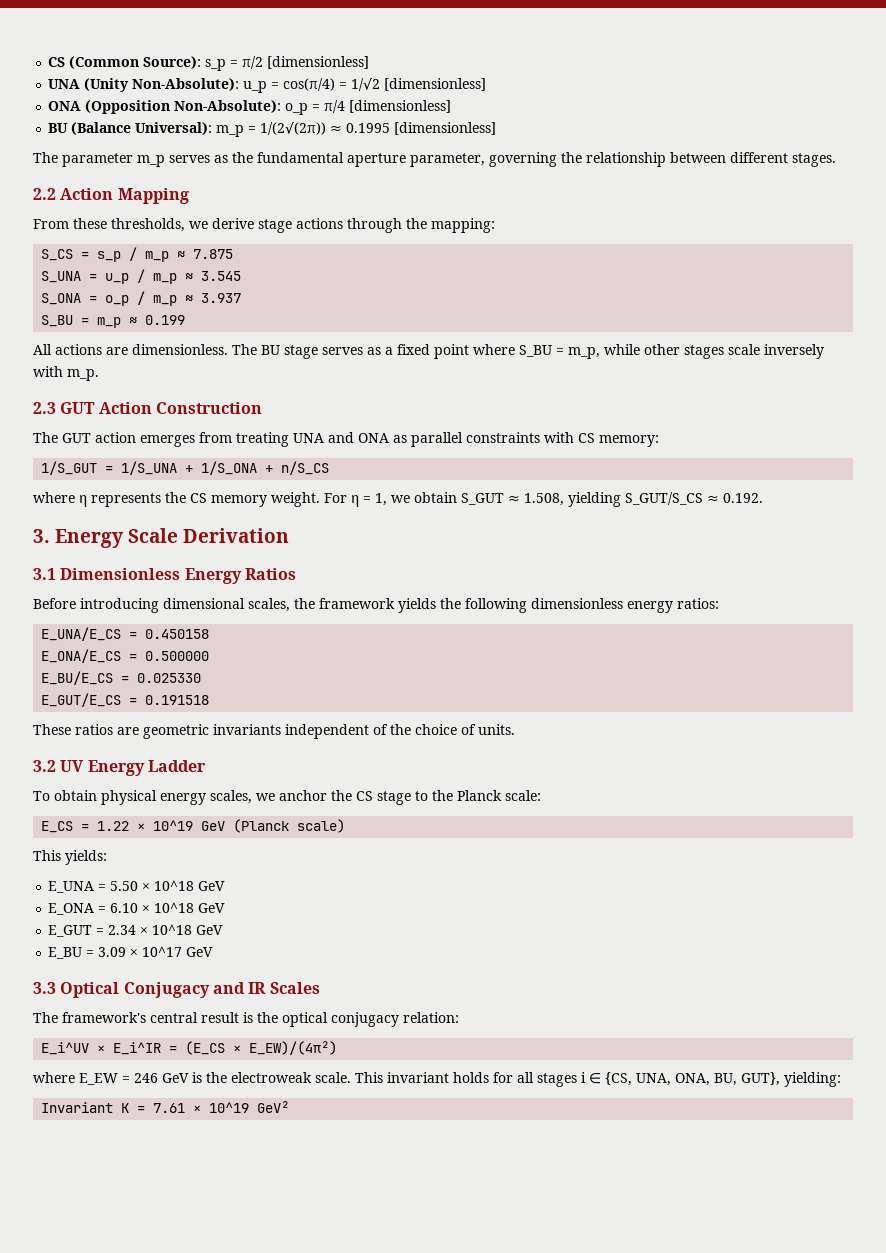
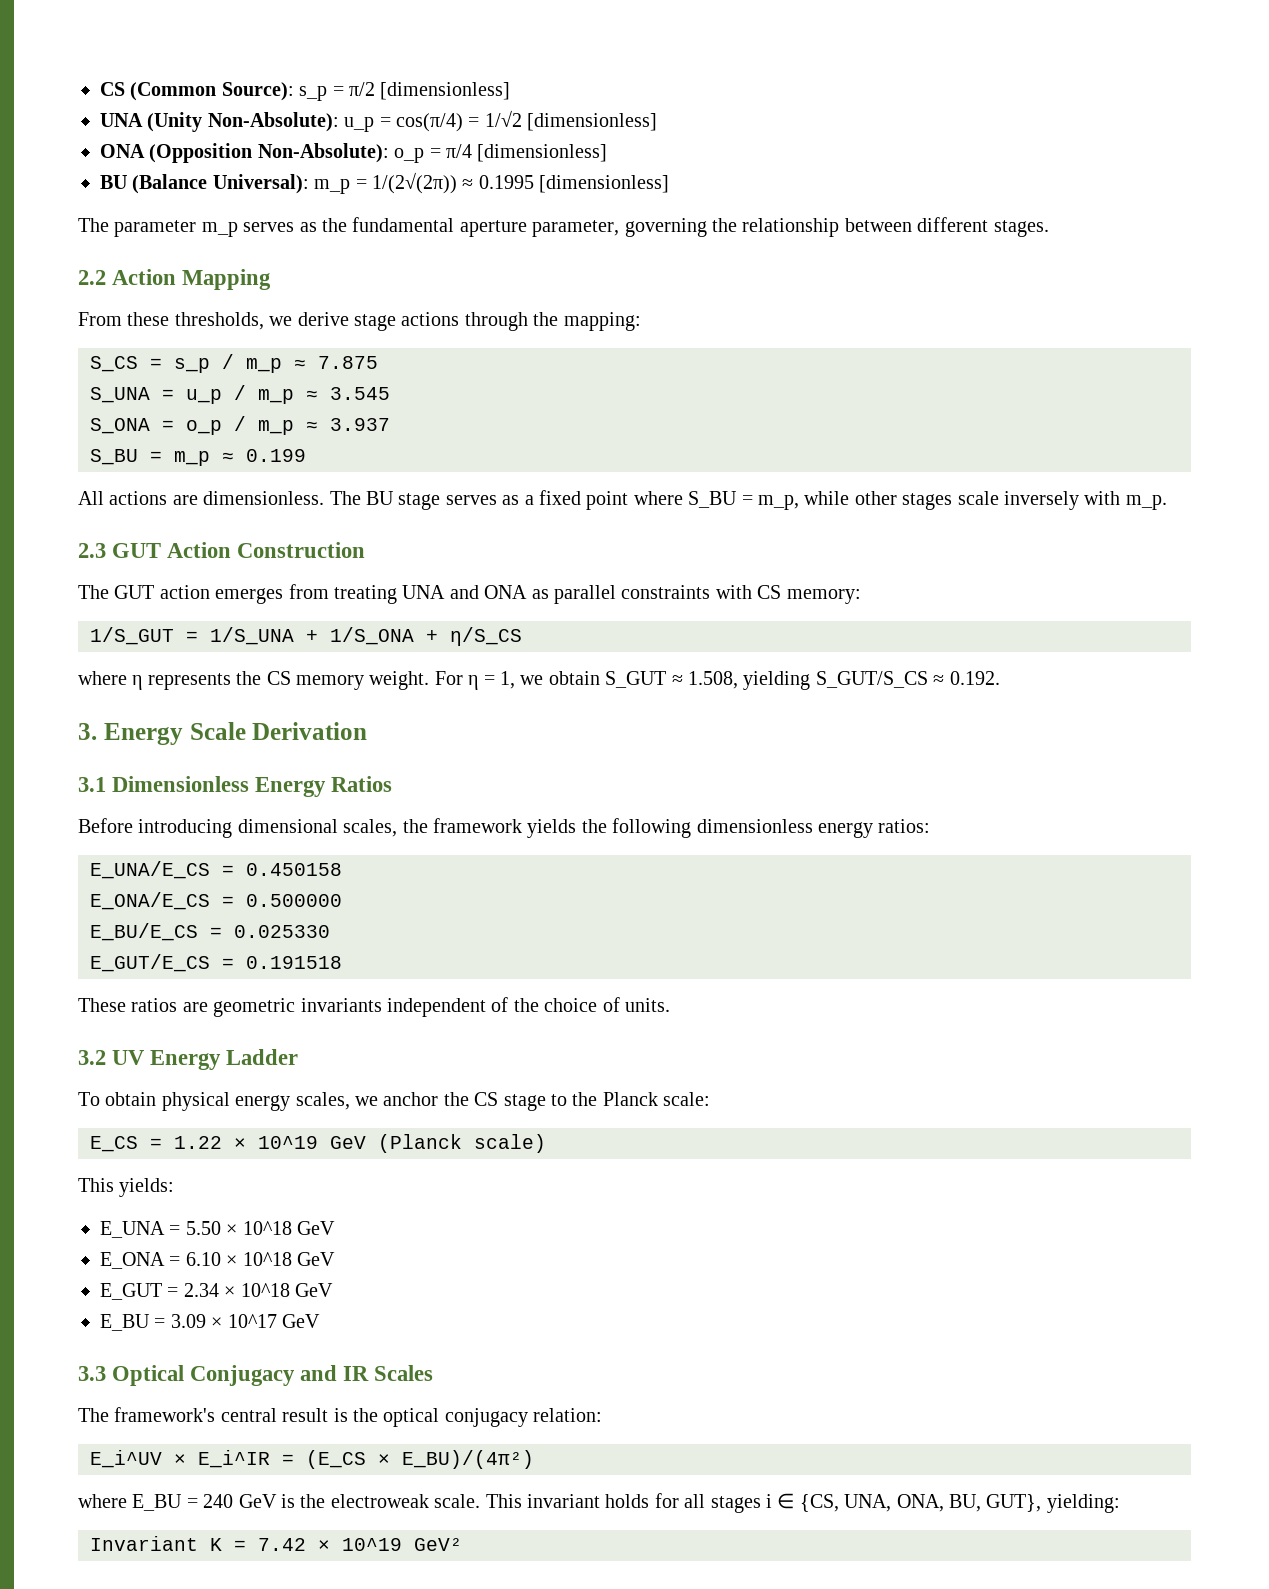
- E_i^UV × E_i^IR = (E_CS × E_EW)/(4π²)
- where E_EW = 246 GeV is the electroweak scale.
+ E_i^UV × E_i^IR = (E_CS × E_BU)/(4π²)
+ where E_BU = 240 GeV is the electroweak scale.
- Invariant K = 7.61 × 10^19 GeV²
+ Invariant K = 7.42 × 10^19 GeV²

